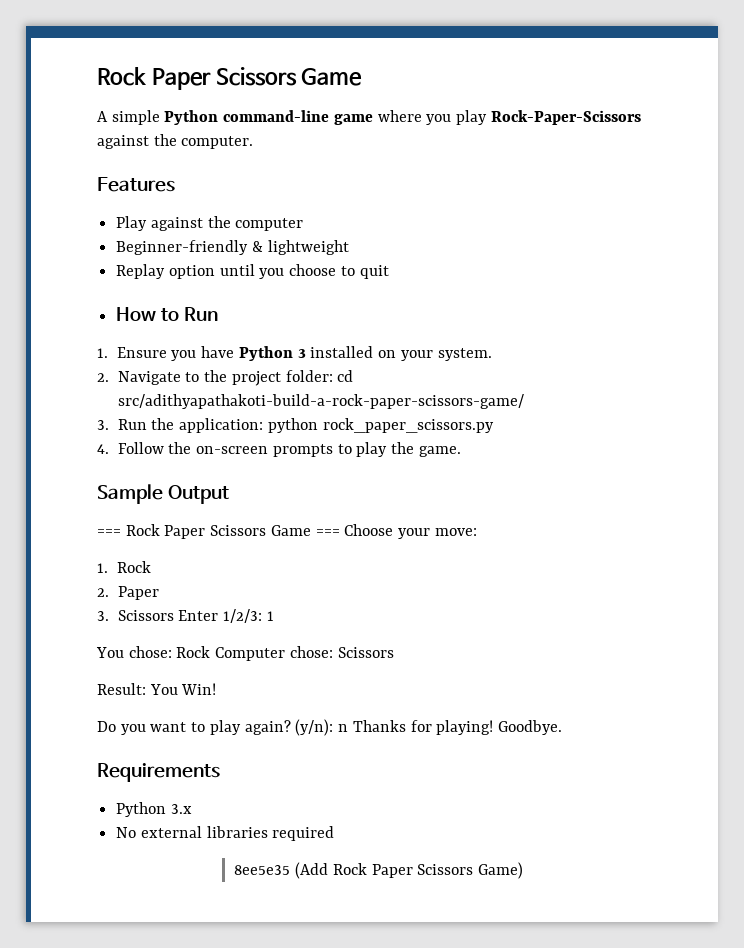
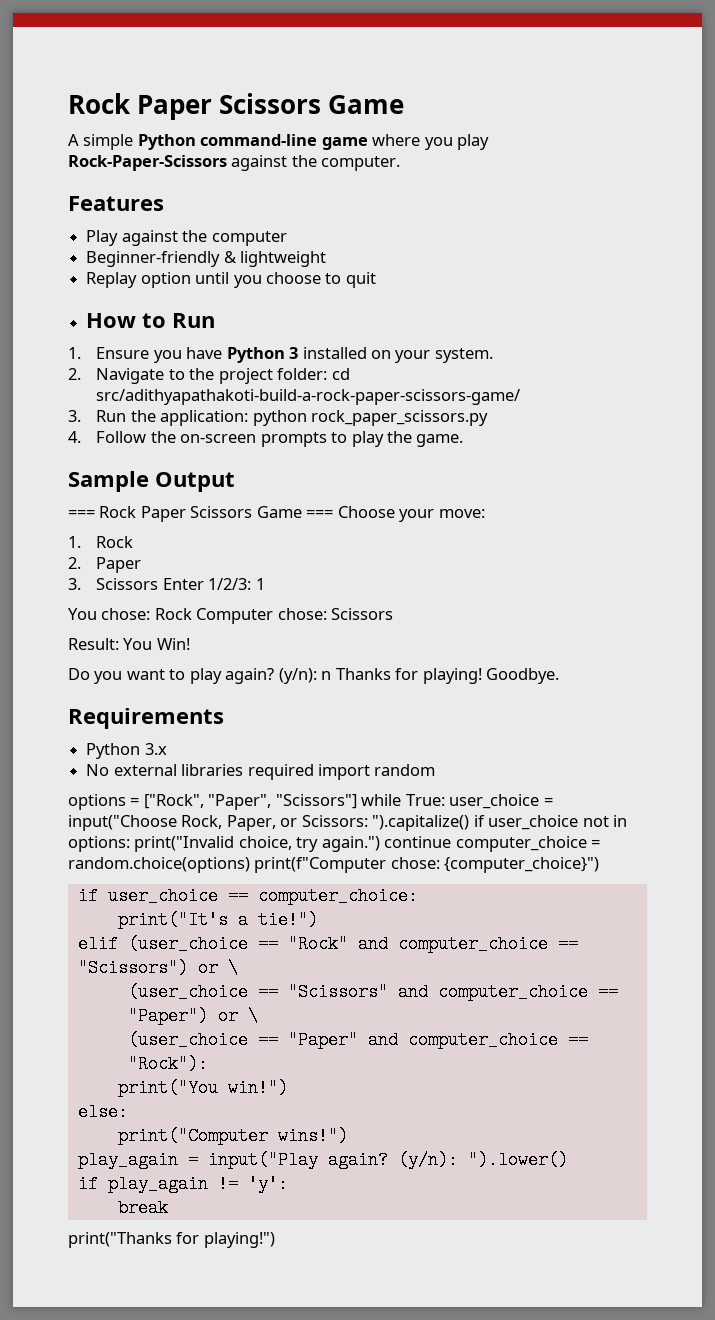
- No external libraries required
- 8ee5e35 (Add Rock Paper Scissors Game)
+ No external libraries required import random
+ options = ["Rock", "Paper", "Scissors"] while True: user_choice = input("Choose Rock, Paper, or Scissors: ").capitalize() if user_choice not in options: print("Invalid choice, try again.") continue computer_choice = random.choice(options) print(f"Computer chose: {computer_choice}")
+ if user_choice == computer_choice:
+ print("It's a tie!")
+ elif (user_choice == "Rock" and computer_choice == "Scissors") or \
+ (user_choice == "Scissors" and computer_choice == "Paper") or \
+ (user_choice == "Paper" and computer_choice == "Rock"):
+ print("You win!")
+ else:
+ print("Computer wins!")
+ play_again = input("Play again? (y/n): ").lower()
+ if play_again != 'y':
+ break
+ print("Thanks for playing!")

